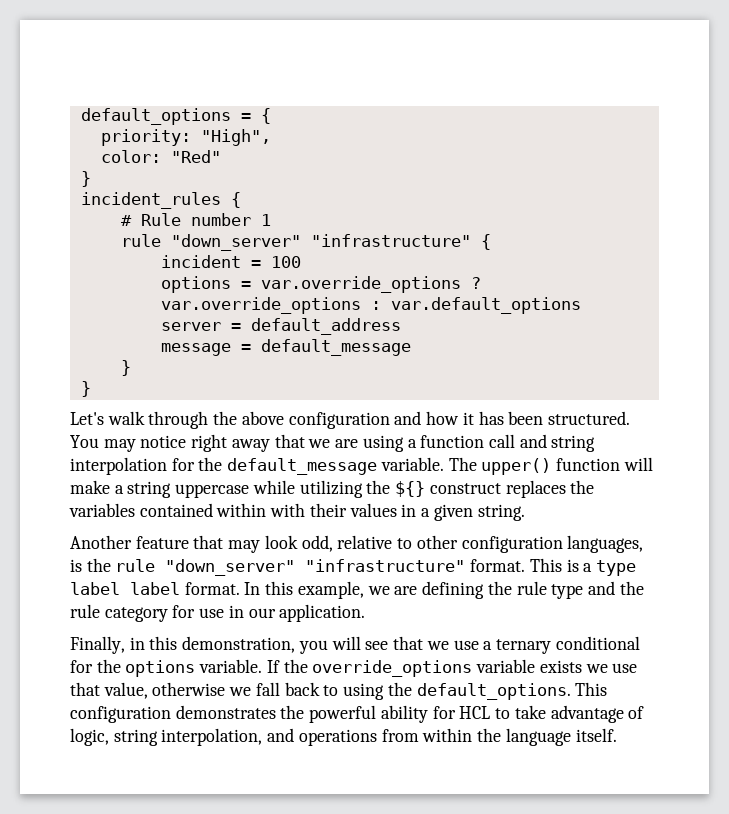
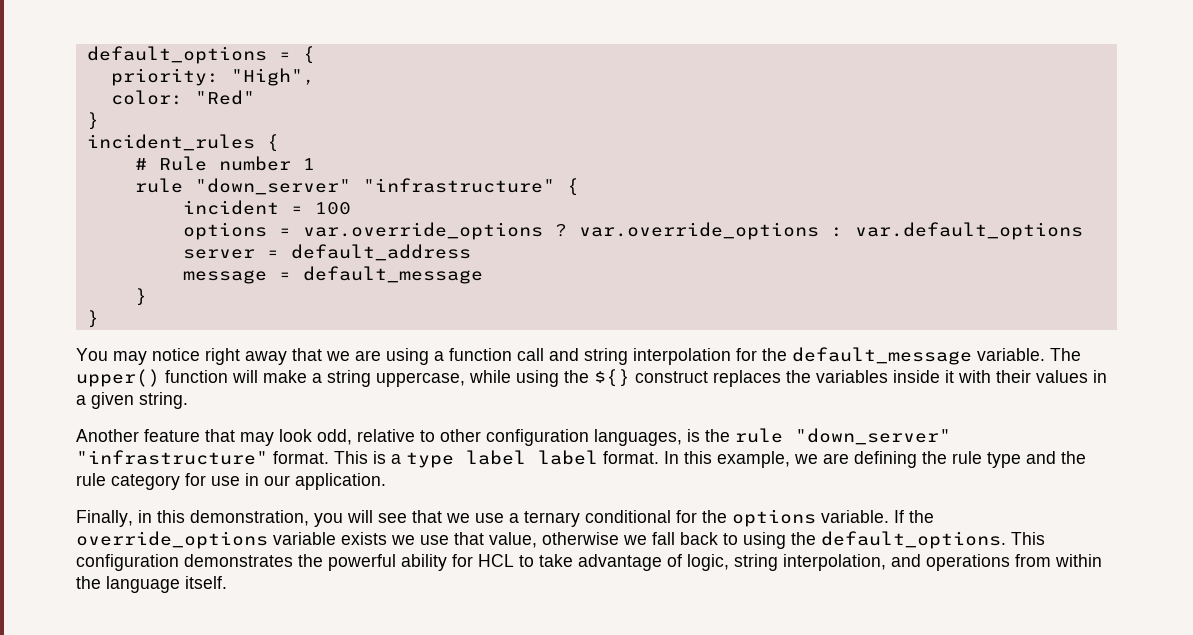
- Let's walk through the above configuration and how it has been structured.
- The upper() function will make a string uppercase while utilizing the ${} construct replaces the variables contained within with their values in a given string.
+ The upper() function will make a string uppercase, while using the ${} construct replaces the variables inside it with their values in a given string.

